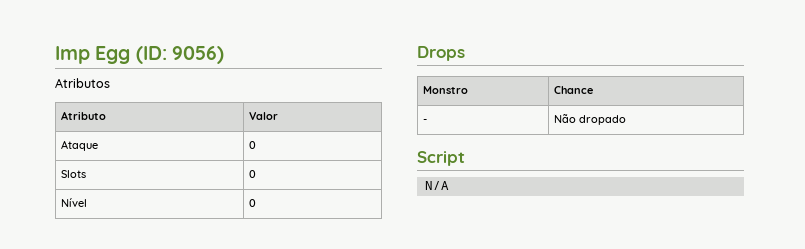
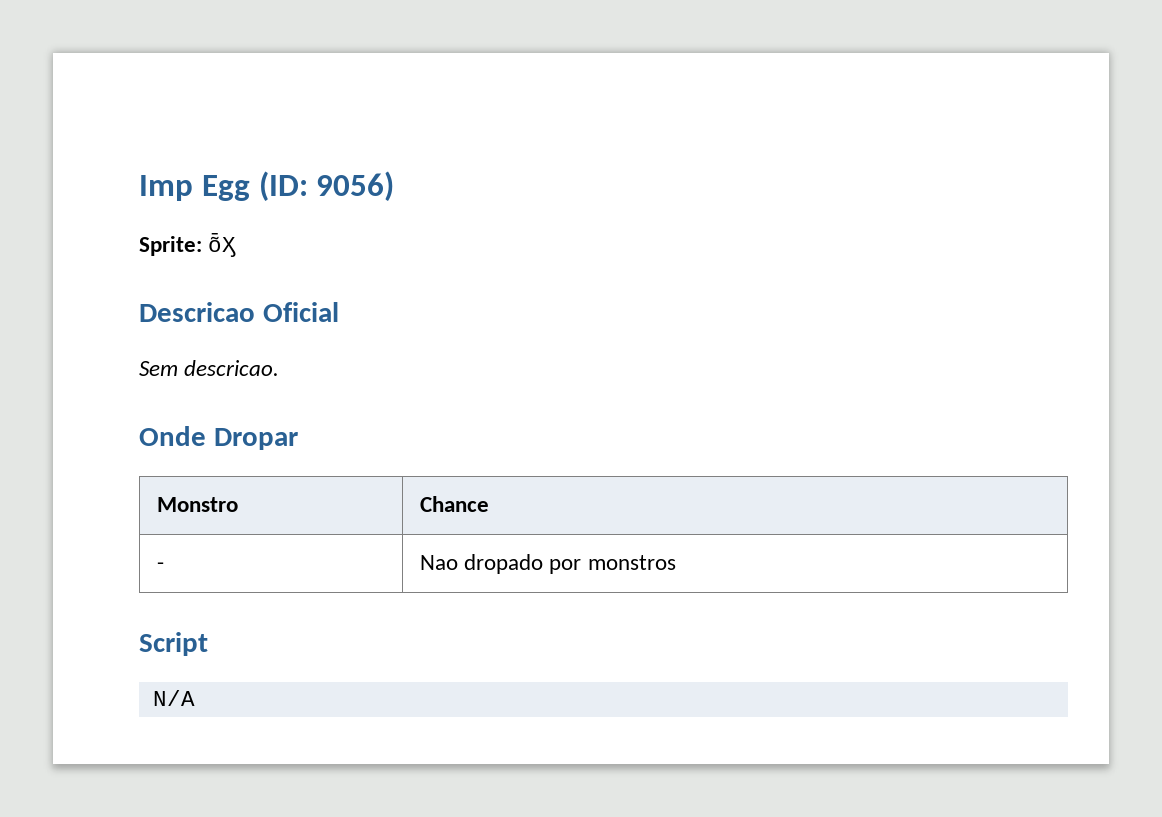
- Atributos
- Atributo | Valor
- Ataque | 0
- Slots | 0
- Nível | 0
- Drops
+ Sprite: ȭӼ
+ Descricao Oficial
+ Sem descricao.
+ Onde Dropar
- - | Não dropado
+ - | Nao dropado por monstros

